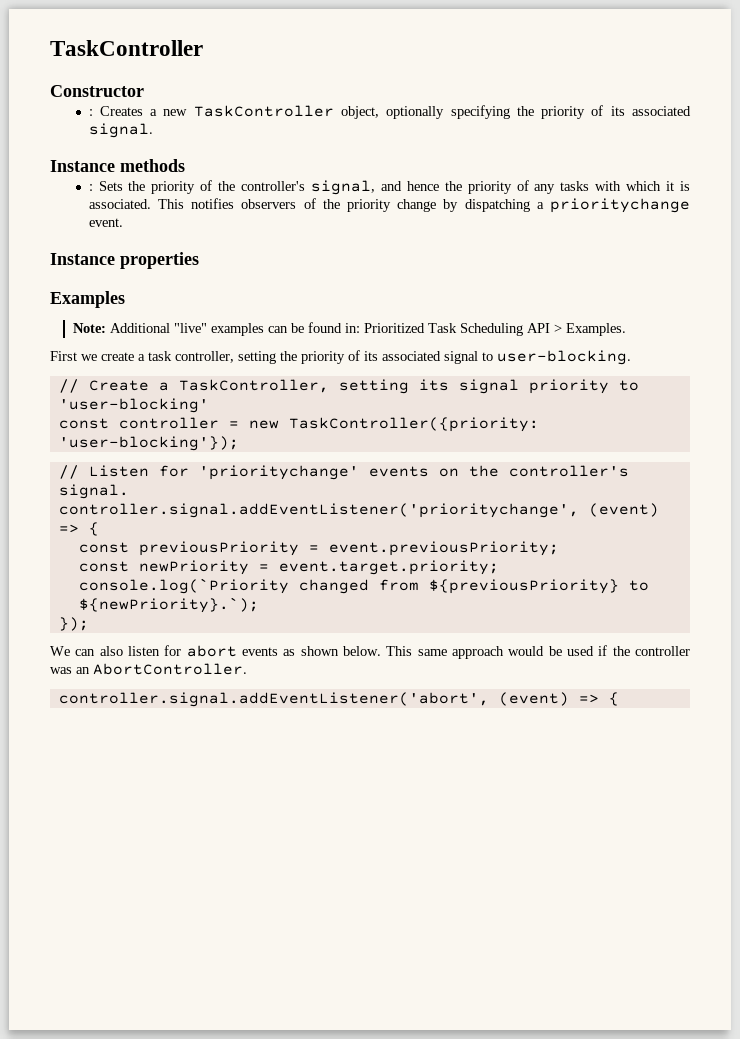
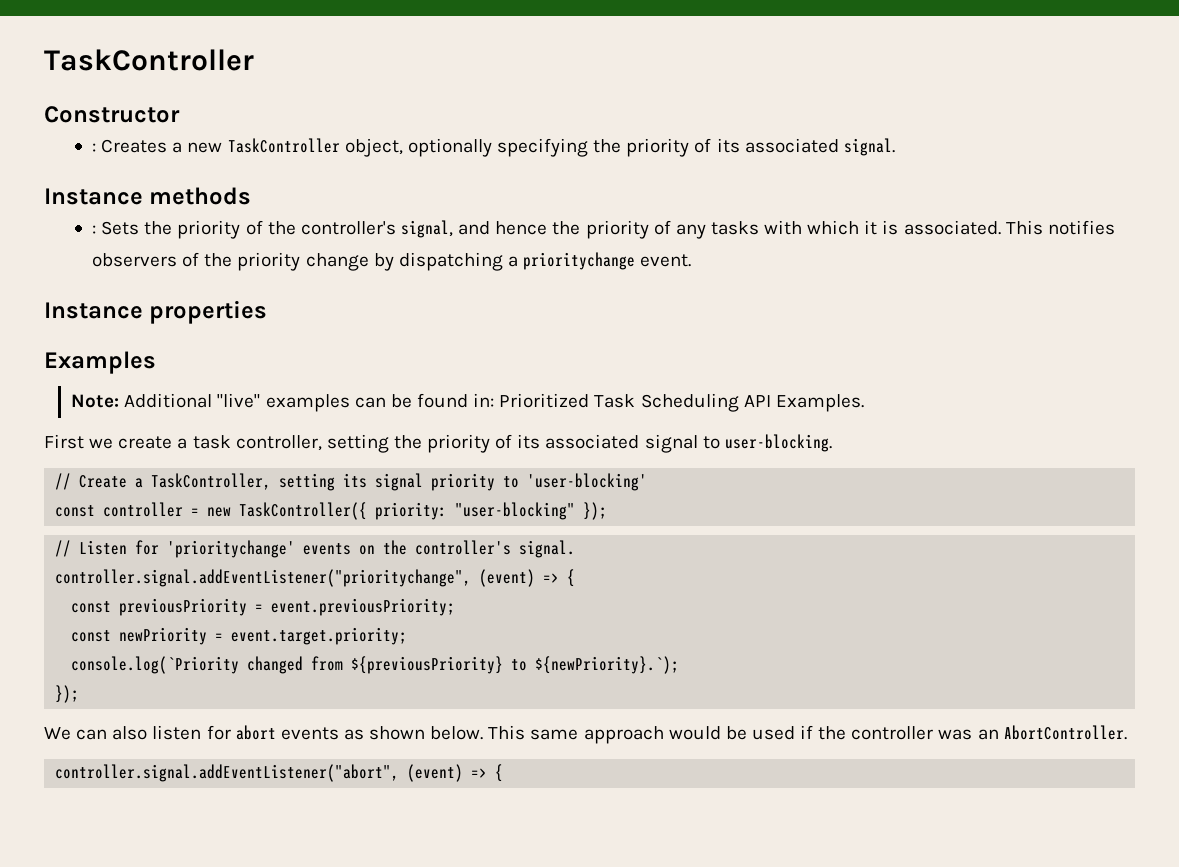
- Note: Additional "live" examples can be found in: Prioritized Task Scheduling API > Examples.
+ Note: Additional "live" examples can be found in: Prioritized Task Scheduling API Examples.
- const controller = new TaskController({priority: 'user-blocking'});
+ const controller = new TaskController({ priority: "user-blocking" });
- controller.signal.addEventListener('prioritychange', (event) => {
+ controller.signal.addEventListener("prioritychange", (event) => {
- controller.signal.addEventListener('abort', (event) => {
+ controller.signal.addEventListener("abort", (event) => {

